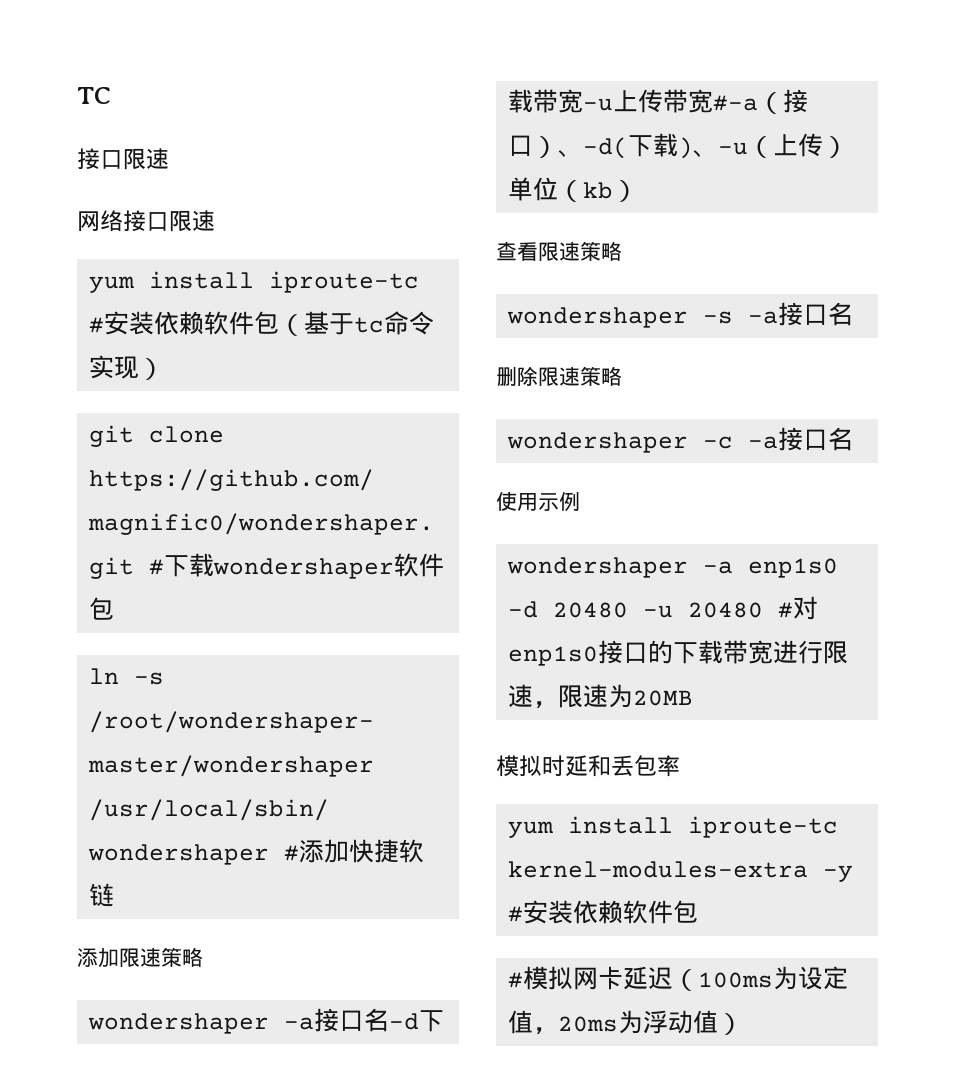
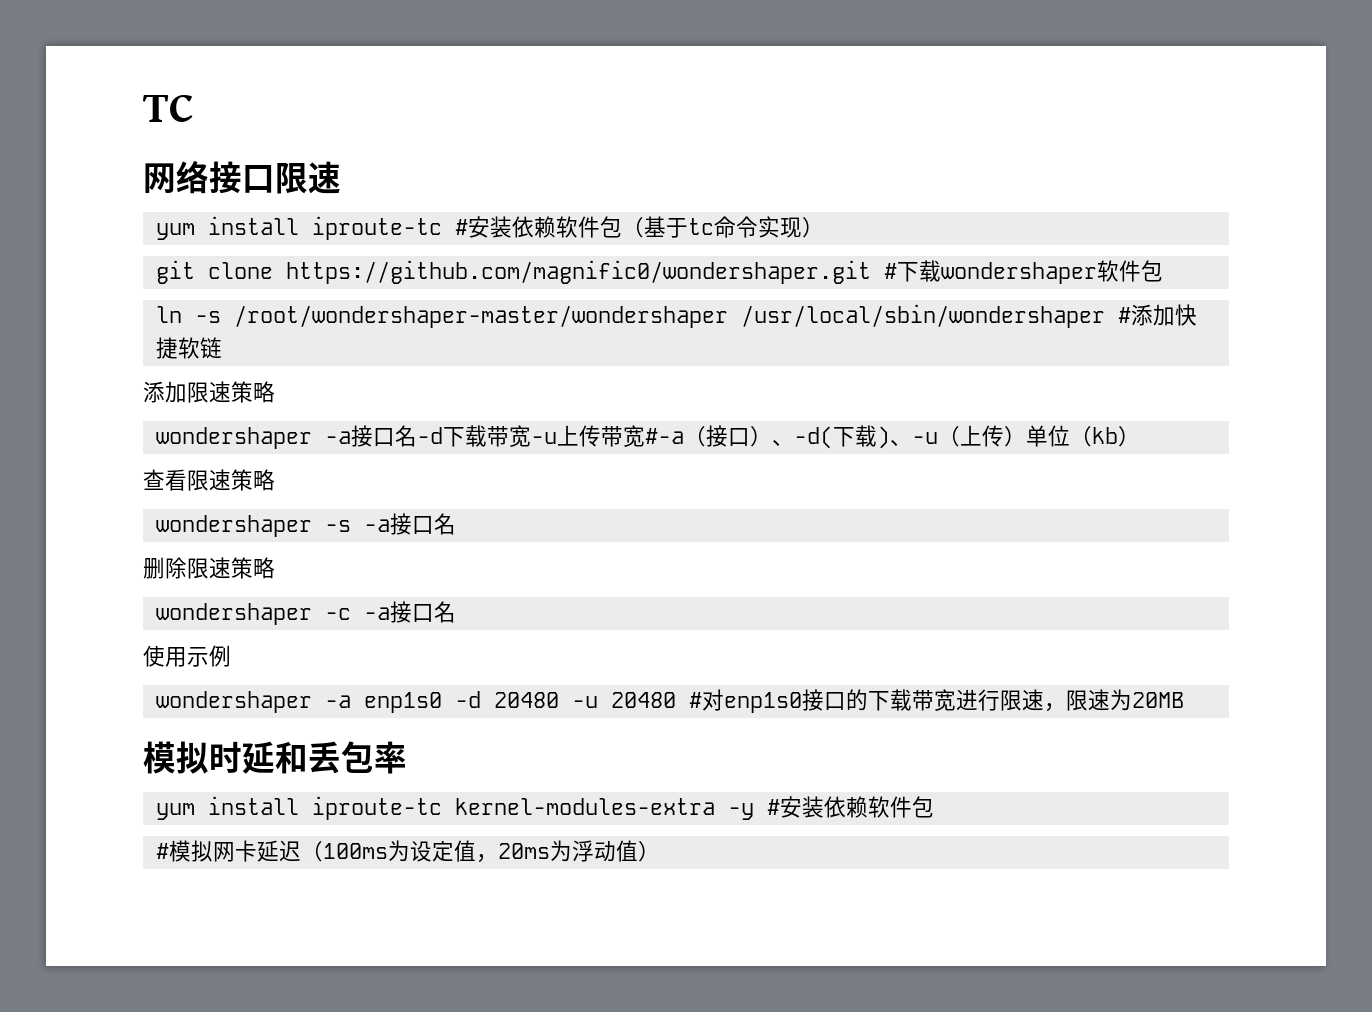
  TC
- 接口限速

